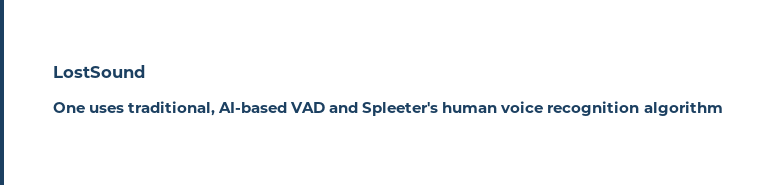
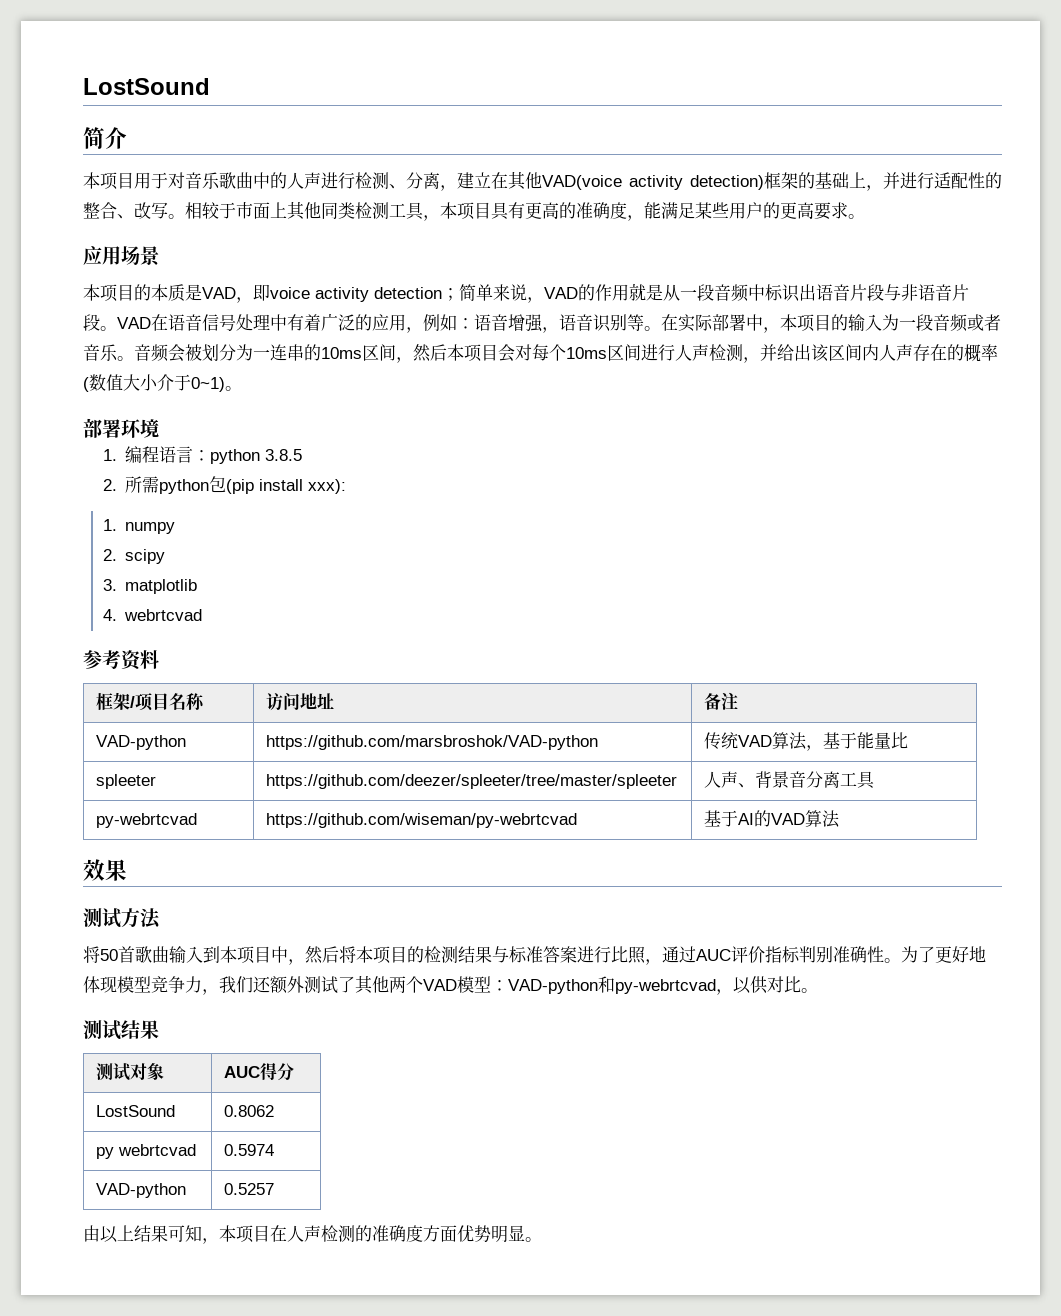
- One uses traditional, AI-based VAD and Spleeter's human voice recognition algorithm
+ 简介
+ 本项目用于对音乐歌曲中的人声进行检测、分离，建立在其他VAD(voice activity detection)框架的基础上，并进行适配性的整合、改写。相较于市面上其他同类检测工具，本项目具有更高的准确度，能满足某些用户的更高要求。
+ 应用场景
+ 本项目的本质是VAD，即voice activity detection；简单来说，VAD的作用就是从一段音频中标识出语音片段与非语音片段。VAD在语音信号处理中有着广泛的应用，例如：语音增强，语音识别等。在实际部署中，本项目的输入为一段音频或者音乐。音频会被划分为一连串的10ms区间，然后本项目会对每个10ms区间进行人声检测，并给出该区间内人声存在的概率(数值大小介于0~1)。
+ 部署环境
+ 1.编程语言：python 3.8.5
+ 2.所需python包(pip install xxx):
+ 1. numpy
+ 2. scipy
+ 3. matplotlib
+ 4. webrtcvad
+ 参考资料
+ 框架/项目名称 | 访问地址 | 备注
+ VAD-python | https://github.com/marsbroshok/VAD-python | 传统VAD算法，基于能量比
+ spleeter | https://github.com/deezer/spleeter/tree/master/spleeter | 人声、背景音分离工具
+ py-webrtcvad | https://github.com/wiseman/py-webrtcvad | 基于AI的VAD算法
+ 效果
+ 测试方法
+ 将50首歌曲输入到本项目中，然后将本项目的检测结果与标准答案进行比照，通过AUC评价指标判别准确性。为了更好地体现模型竞争力，我们还额外测试了其他两个VAD模型：VAD-python和py-webrtcvad，以供对比。
+ 测试结果
+ 测试对象 | AUC得分
+ LostSound | 0.8062
+ py webrtcvad | 0.5974
+ VAD-python | 0.5257
+ 由以上结果可知，本项目在人声检测的准确度方面优势明显。

